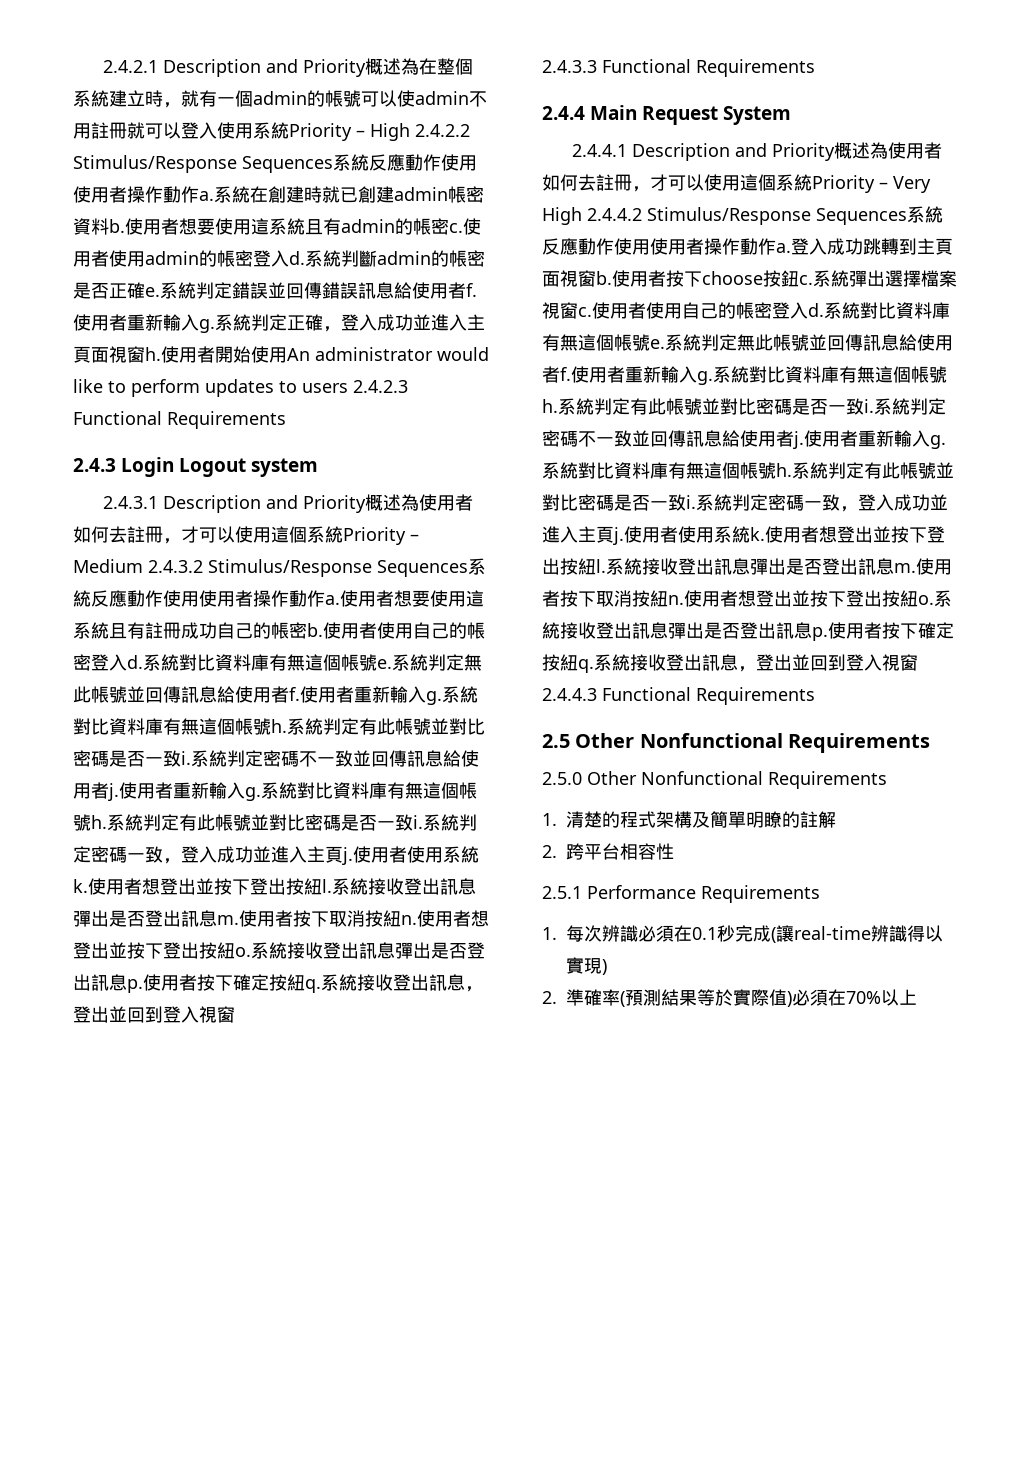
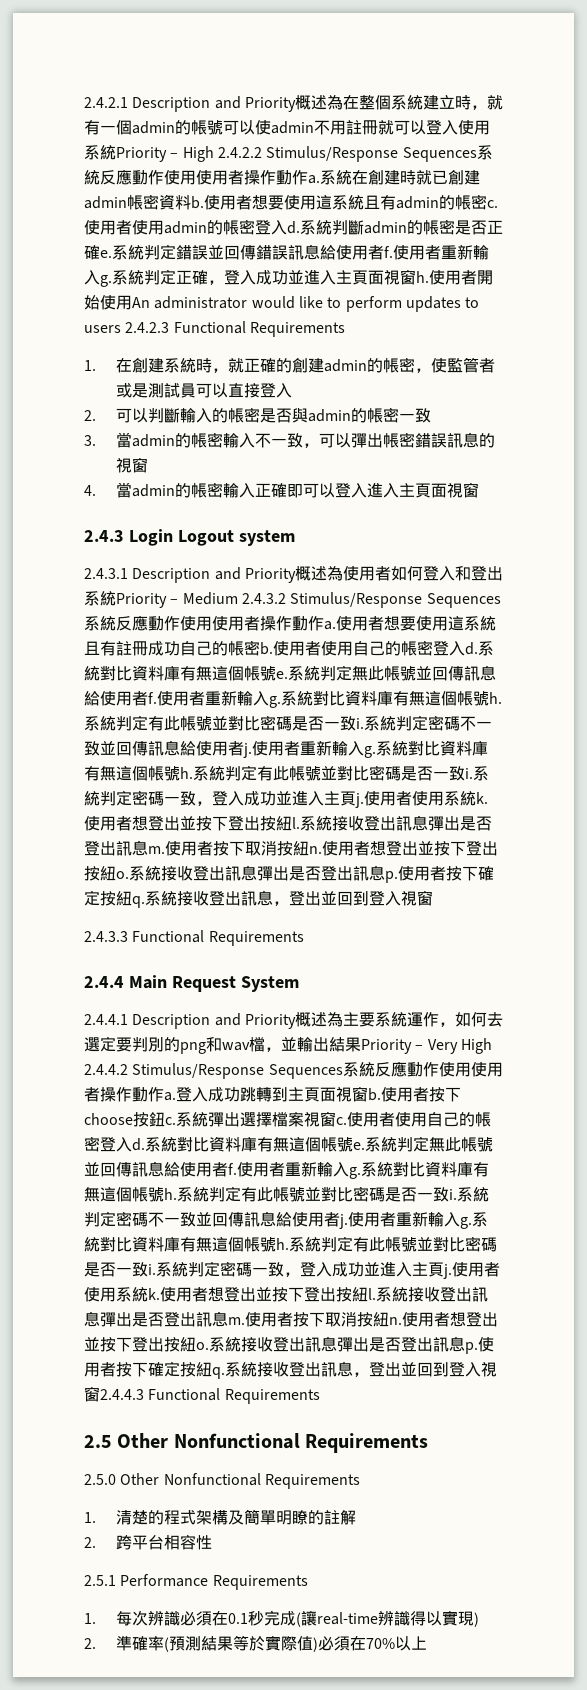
+ 1.在創建系統時，就正確的創建admin的帳密，使監管者或是測試員可以直接登入
+ 2.可以判斷輸入的帳密是否與admin的帳密一致
+ 3.當admin的帳密輸入不一致，可以彈出帳密錯誤訊息的視窗
+ 4.當admin的帳密輸入正確即可以登入進入主頁面視窗
- 2.4.3.1 Description and Priority概述為使用者如何去註冊，才可以使用這個系統Priority – Medium 2.4.3.2 Stimulus/Response Sequences系統反應動作使用使用者操作動作a.
+ 2.4.3.1 Description and Priority概述為使用者如何登入和登出系統Priority – Medium 2.4.3.2 Stimulus/Response Sequences系統反應動作使用使用者操作動作a.
- 2.4.4.1 Description and Priority概述為使用者如何去註冊，才可以使用這個系統Priority – Very High 2.4.4.2 Stimulus/Response Sequences系統反應動作使用使用者操作動作a.
+ 2.4.4.1 Description and Priority概述為主要系統運作，如何去選定要判別的png和wav檔，並輸出結果Priority – Very High 2.4.4.2 Stimulus/Response Sequences系統反應動作使用使用者操作動作a.

